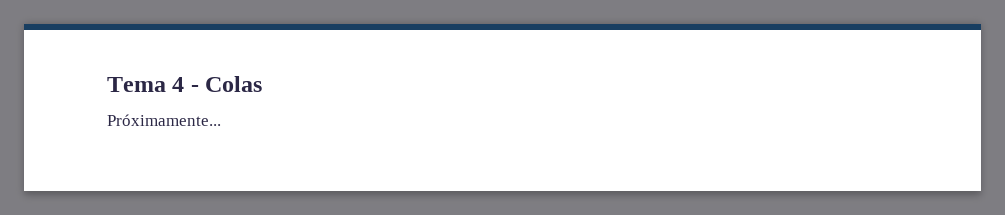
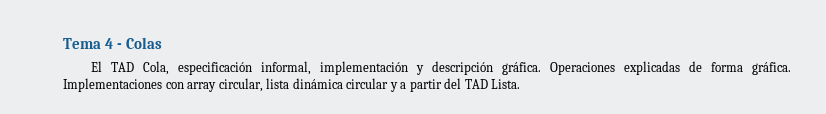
- Próximamente...
+ El TAD Cola, especificación informal, implementación y descripción gráfica. Operaciones explicadas de forma gráfica. Implementaciones con array circular, lista dinámica circular y a partir del TAD Lista.

